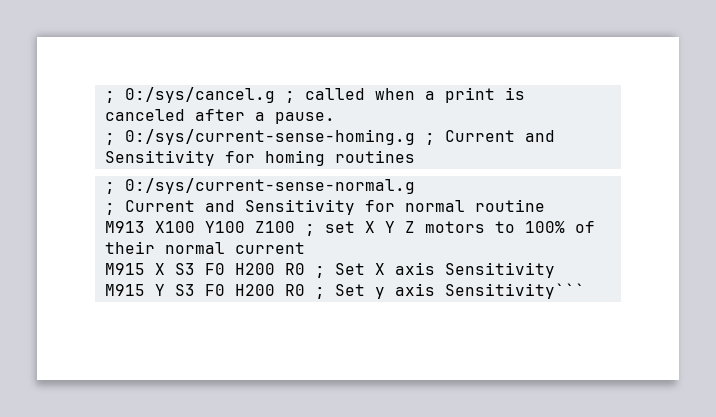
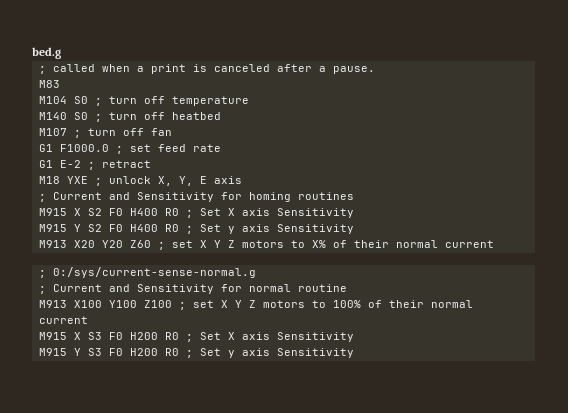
- ; 0:/sys/cancel.g ; called when a print is canceled after a pause.
+ bed.g
+ ; called when a print is canceled after a pause.
- ; 0:/sys/current-sense-homing.g ; Current and Sensitivity for homing routines
+ M83
+ M104 S0 ; turn off temperature
+ M140 S0 ; turn off heatbed
+ M107 ; turn off fan
+ G1 F1000.0 ; set feed rate
+ G1 E-2 ; retract
+ M18 YXE ; unlock X, Y, E axis
+ ; Current and Sensitivity for homing routines
+ M915 X S2 F0 H400 R0 ; Set X axis Sensitivity
+ M915 Y S2 F0 H400 R0 ; Set y axis Sensitivity
+ M913 X20 Y20 Z60 ; set X Y Z motors to X% of their normal current
- M915 Y S3 F0 H200 R0 ; Set y axis Sensitivity```
+ M915 Y S3 F0 H200 R0 ; Set y axis Sensitivity

